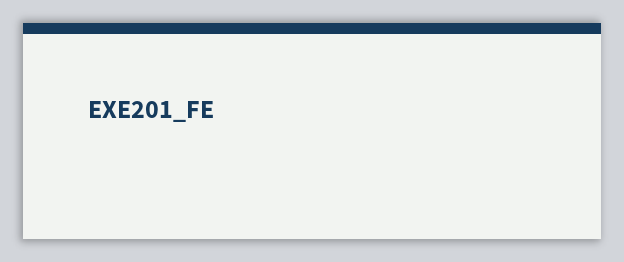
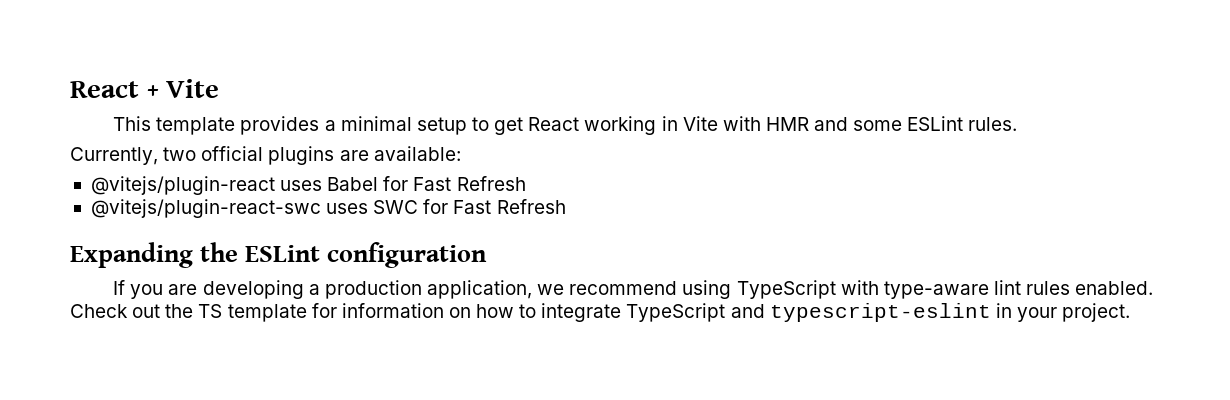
- EXE201_FE
+ React + Vite
+ This template provides a minimal setup to get React working in Vite with HMR and some ESLint rules.
+ Currently, two official plugins are available:
+ @vitejs/plugin-react uses Babel for Fast Refresh
+ @vitejs/plugin-react-swc uses SWC for Fast Refresh
+ Expanding the ESLint configuration
+ If you are developing a production application, we recommend using TypeScript with type-aware lint rules enabled. Check out the TS template for information on how to integrate TypeScript and typescript-eslint in your project.

